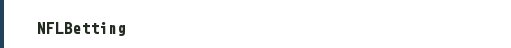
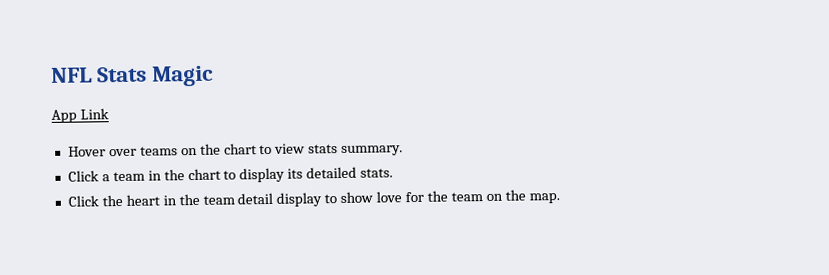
- NFLBetting
+ NFL Stats Magic
+ App Link
+ Hover over teams on the chart to view stats summary.
+ Click a team in the chart to display its detailed stats.
+ Click the heart in the team detail display to show love for the team on the map.

